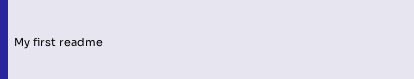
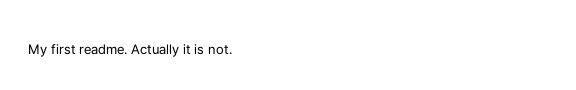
- My first readme
+ My first readme. Actually it is not.

